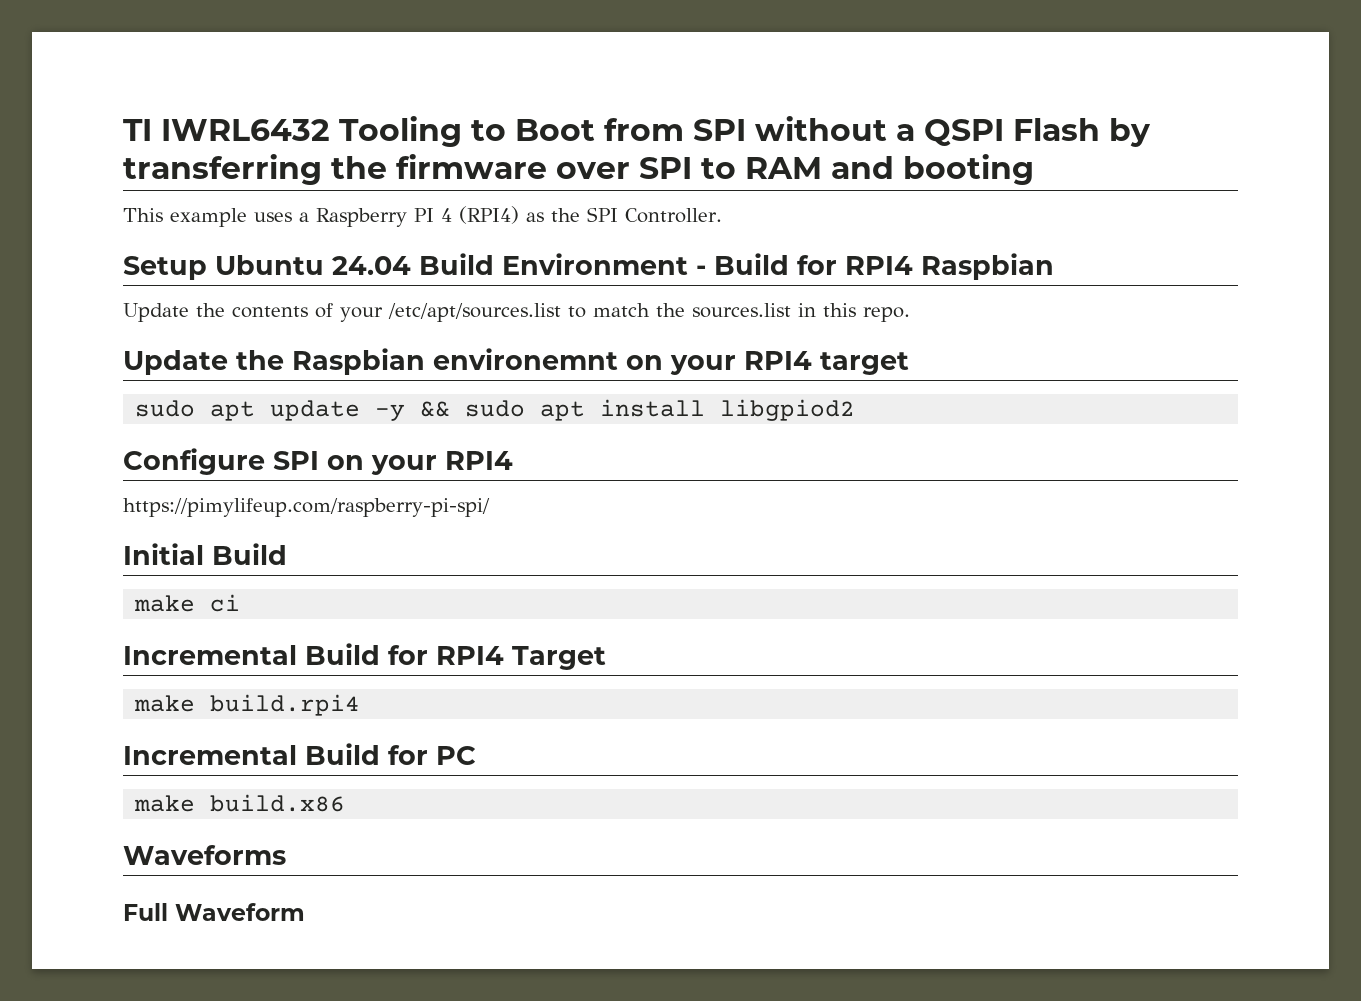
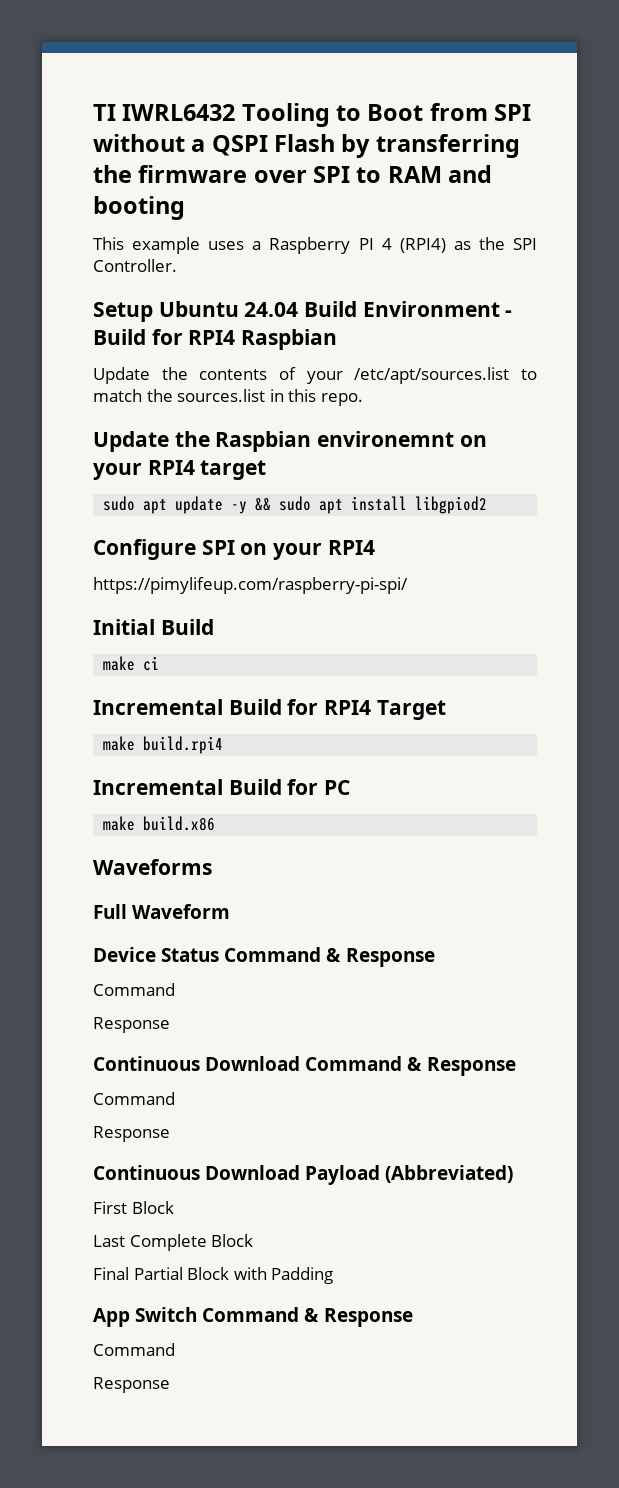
+ Device Status Command & Response
+ Command
+ Response
+ Continuous Download Command & Response
+ Command
+ Response
+ Continuous Download Payload (Abbreviated)
+ First Block
+ Last Complete Block
+ Final Partial Block with Padding
+ App Switch Command & Response
+ Command
+ Response

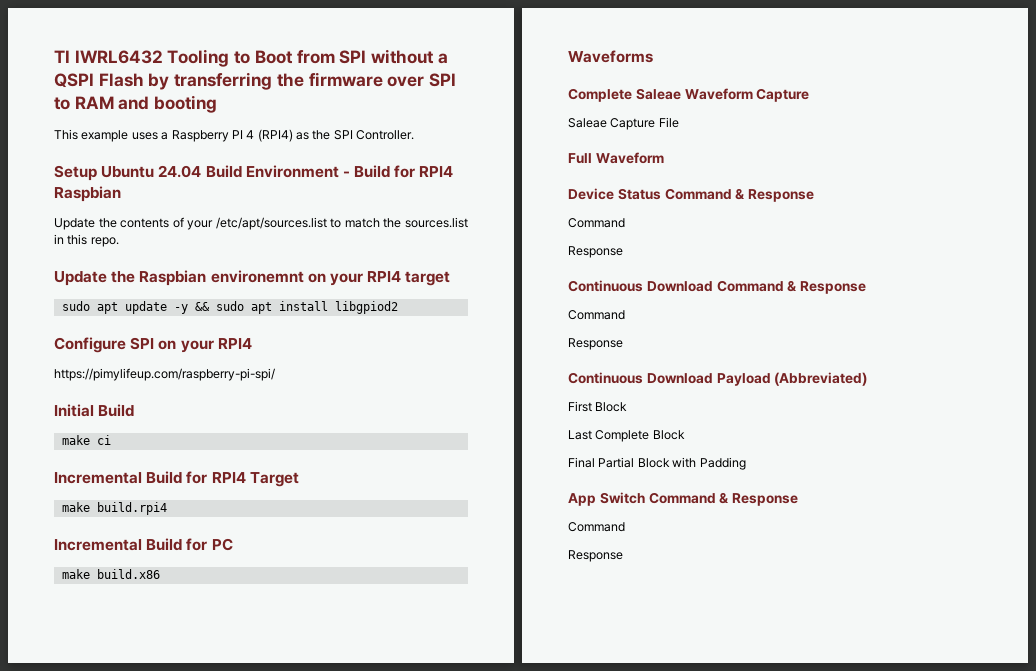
+ Complete Saleae Waveform Capture
+ Saleae Capture File

